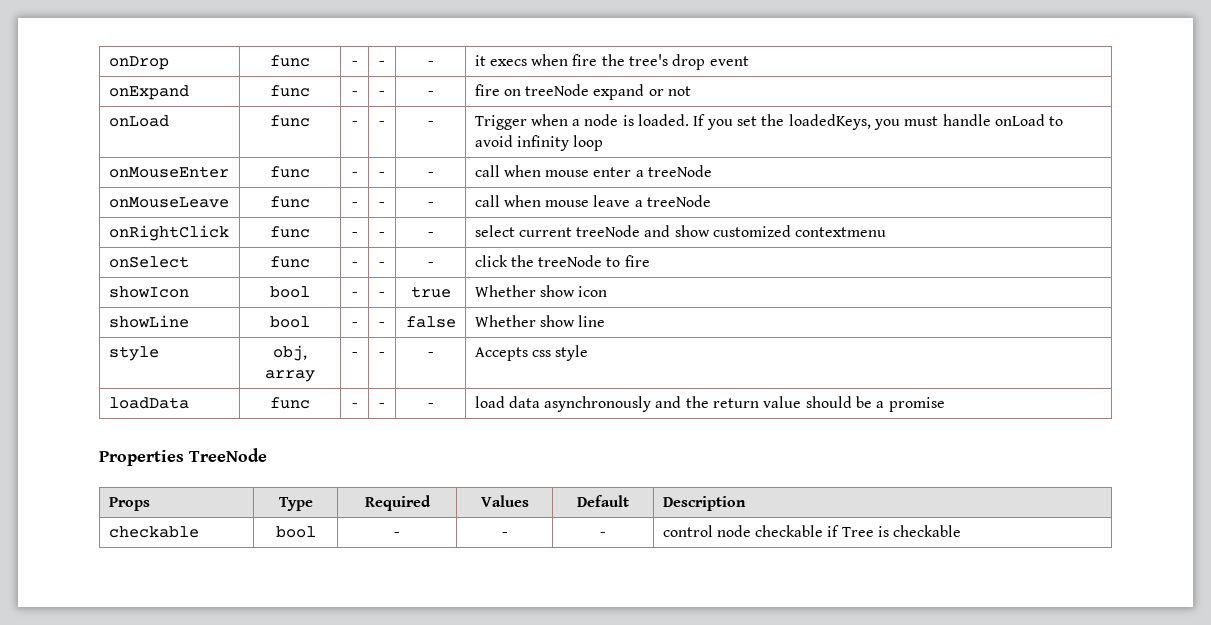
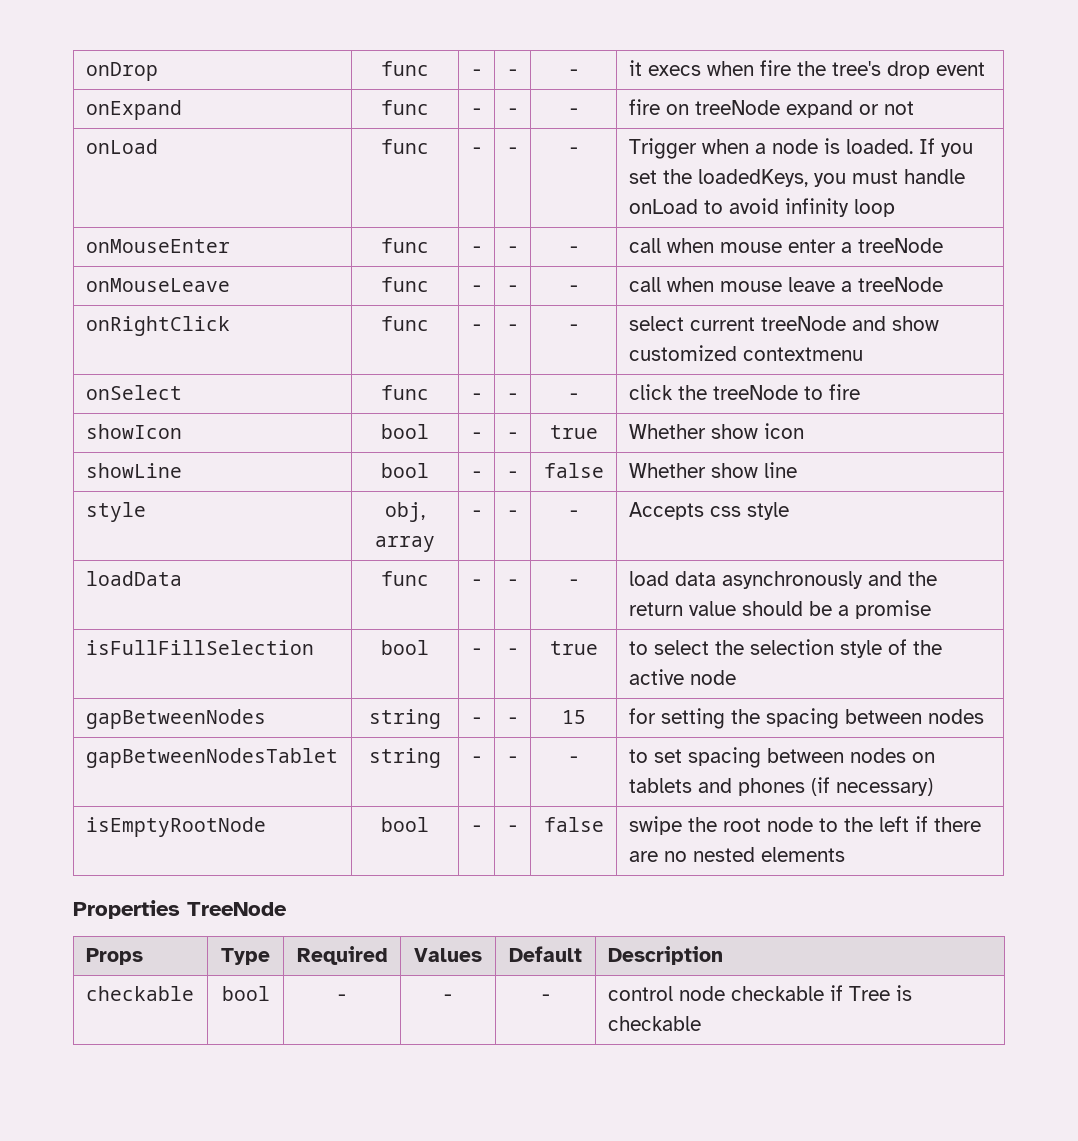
+ isFullFillSelection | bool | - | - | true | to select the selection style of the active node
+ gapBetweenNodes | string | - | - | 15 | for setting the spacing between nodes
+ gapBetweenNodesTablet | string | - | - | - | to set spacing between nodes on tablets and phones (if necessary)
+ isEmptyRootNode | bool | - | - | false | swipe the root node to the left if there are no nested elements

